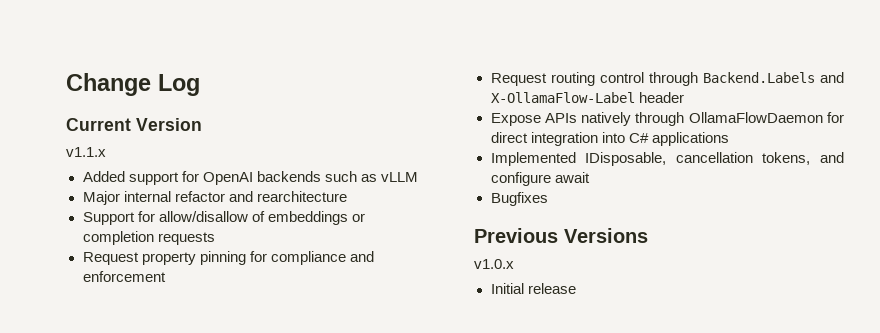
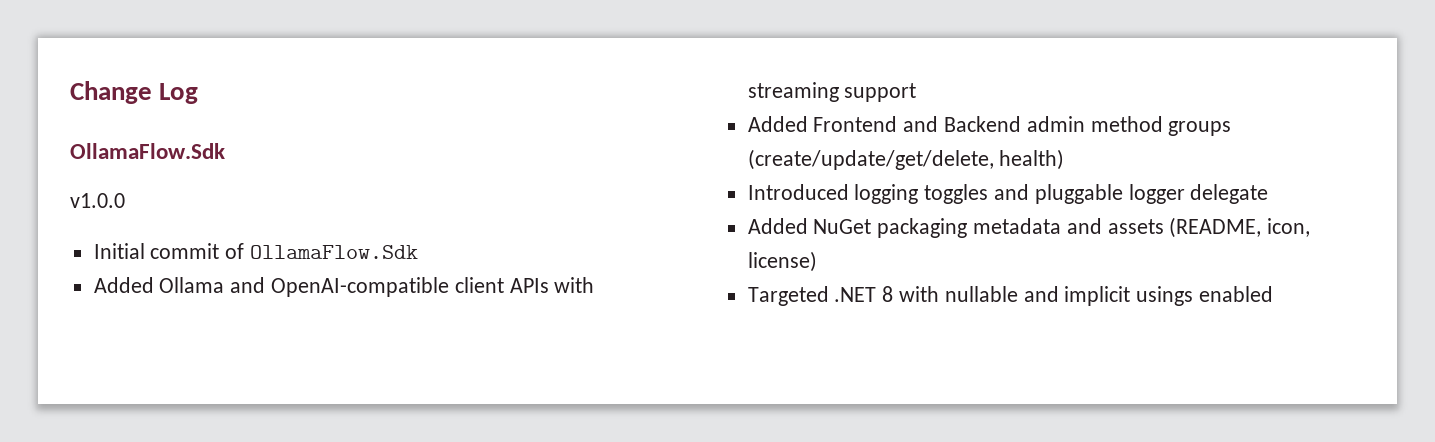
  Change Log
- Current Version
- v1.1.x
- Added support for OpenAI backends such as vLLM
- Major internal refactor and rearchitecture
- Support for allow/disallow of embeddings or completion requests
- Request property pinning for compliance and enforcement
- Request routing control through Backend.Labels and X-OllamaFlow-Label header
- Expose APIs natively through OllamaFlowDaemon for direct integration into C# applications
- Implemented IDisposable, cancellation tokens, and configure await
- Bugfixes
- Previous Versions
- v1.0.x
- Initial release
+ OllamaFlow.Sdk
+ v1.0.0
+ Initial commit of OllamaFlow.Sdk
+ Added Ollama and OpenAI-compatible client APIs with streaming support
+ Added Frontend and Backend admin method groups (create/update/get/delete, health)
+ Introduced logging toggles and pluggable logger delegate
+ Added NuGet packaging metadata and assets (README, icon, license)
+ Targeted .NET 8 with nullable and implicit usings enabled

